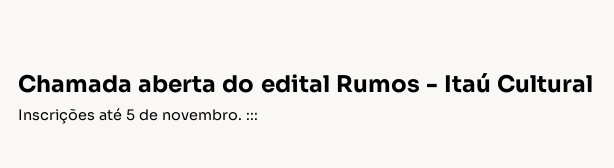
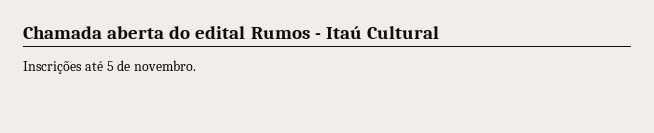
- Inscrições até 5 de novembro. :::
+ Inscrições até 5 de novembro.

